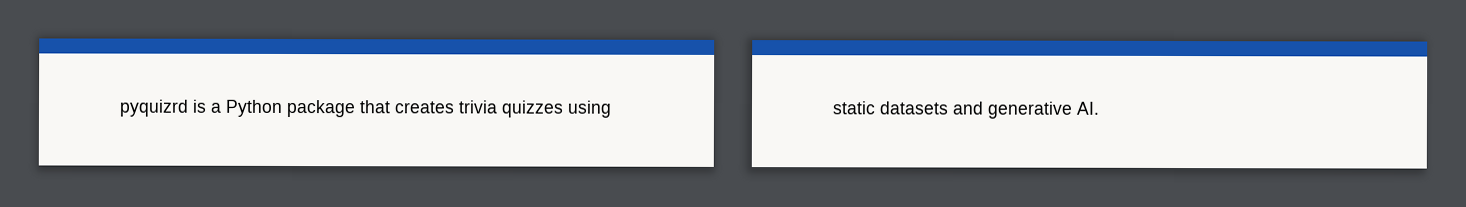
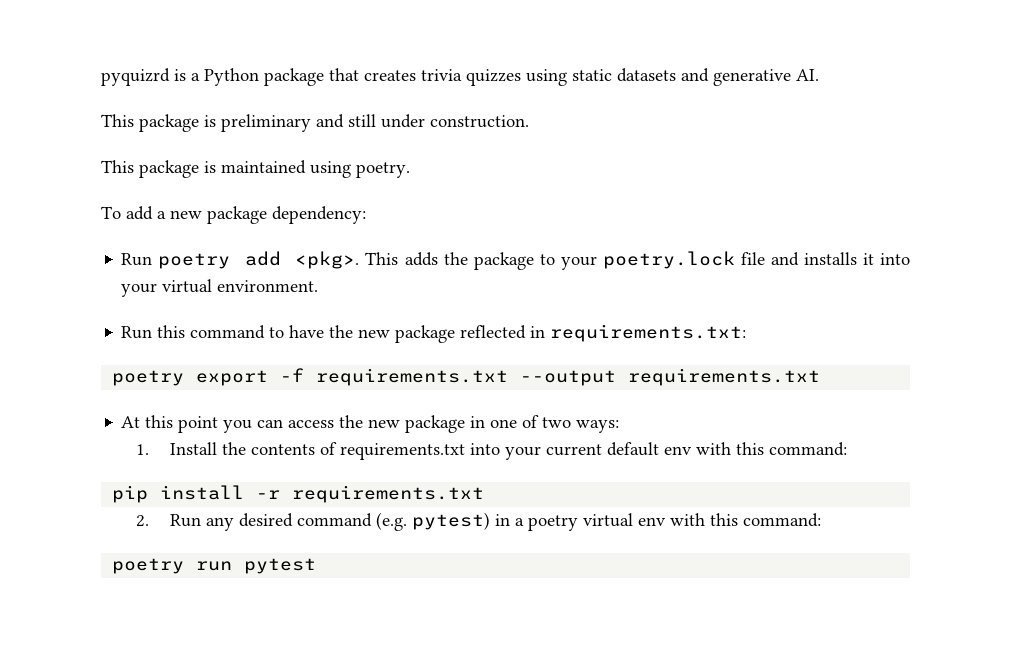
+ This package is preliminary and still under construction.
+ This package is maintained using poetry.
+ To add a new package dependency:
+ Run poetry add <pkg>. This adds the package to your poetry.lock file and installs it into your virtual environment.
+ Run this command to have the new package reflected in requirements.txt:
+ poetry export -f requirements.txt --output requirements.txt
+ At this point you can access the new package in one of two ways:
+ 1. Install the contents of requirements.txt into your current default env with this command:
+ pip install -r requirements.txt
+ 2. Run any desired command (e.g. pytest) in a poetry virtual env with this command:
+ poetry run pytest

